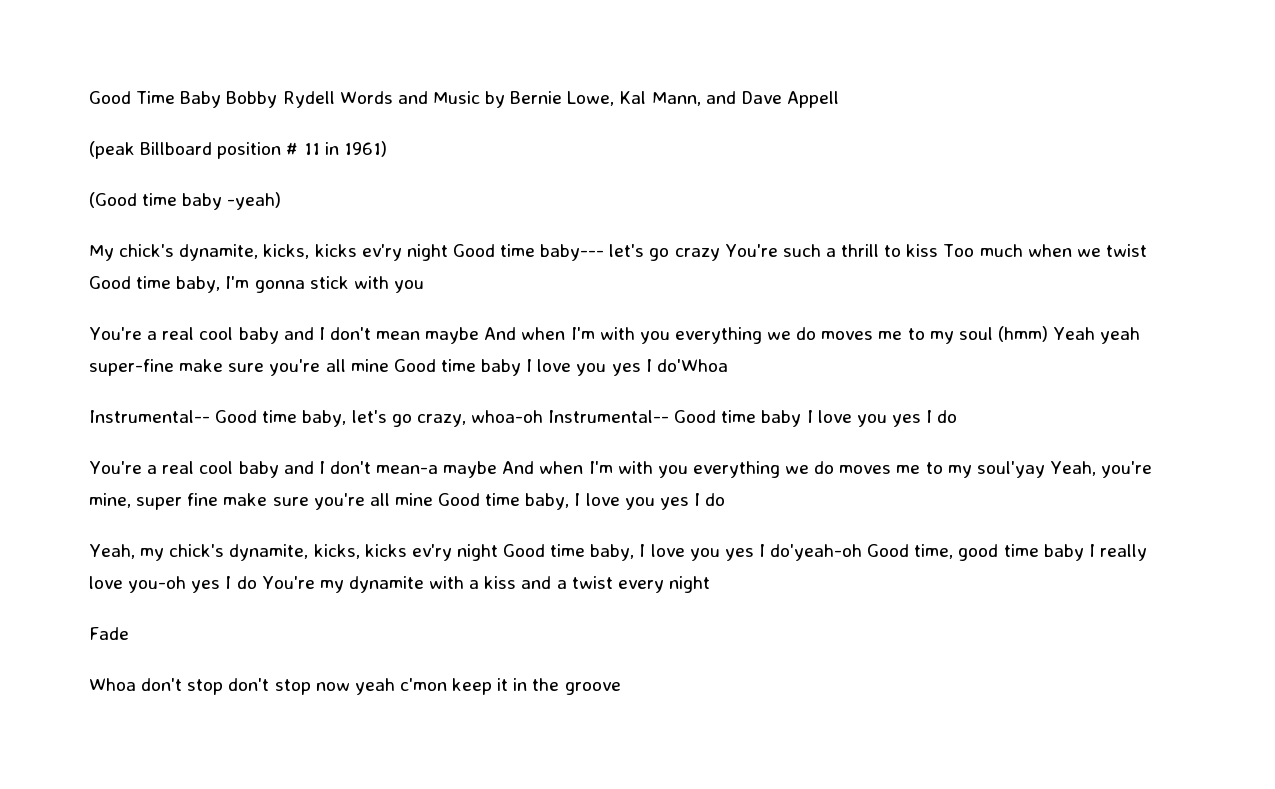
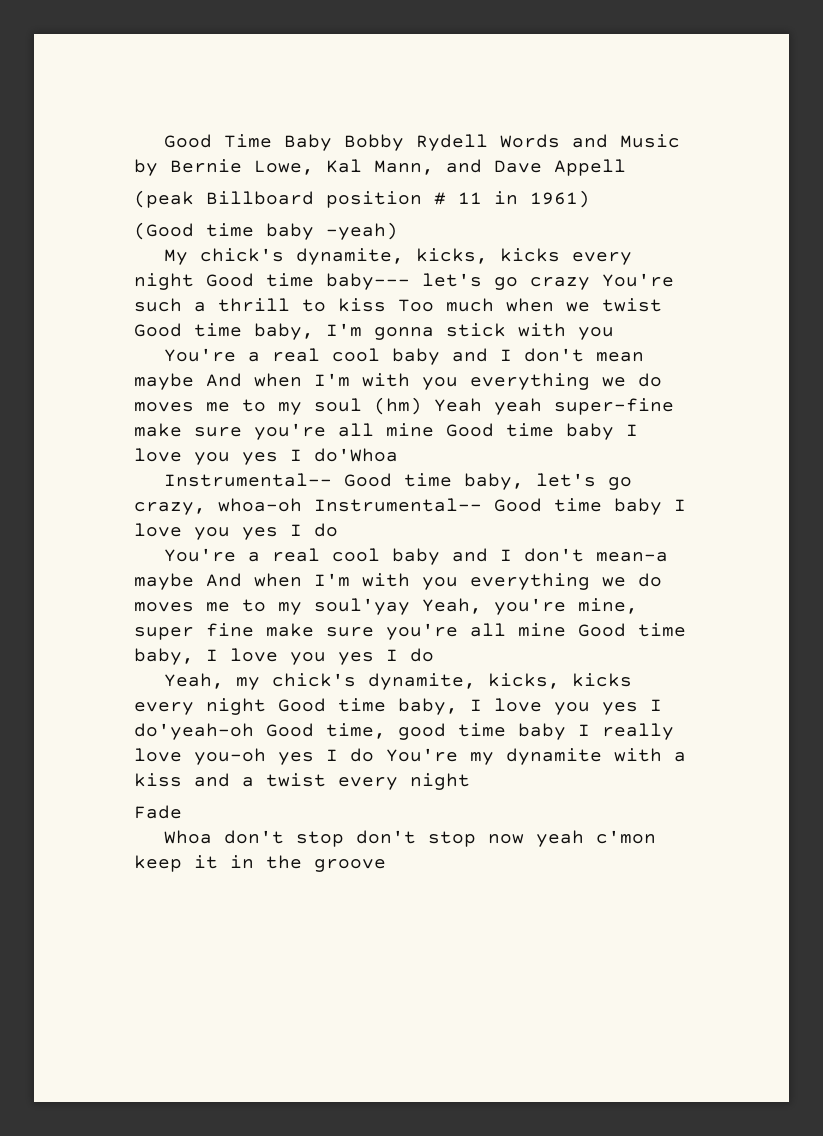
- My chick's dynamite, kicks, kicks ev'ry night Good time baby--- let's go crazy You're such a thrill to kiss Too much when we twist Good time baby, I'm gonna stick with you
+ My chick's dynamite, kicks, kicks every night Good time baby--- let's go crazy You're such a thrill to kiss Too much when we twist Good time baby, I'm gonna stick with you
- You're a real cool baby and I don't mean maybe And when I'm with you everything we do moves me to my soul (hmm) Yeah yeah super-fine make sure you're all mine Good time baby I love you yes I do'Whoa
+ You're a real cool baby and I don't mean maybe And when I'm with you everything we do moves me to my soul (hm) Yeah yeah super-fine make sure you're all mine Good time baby I love you yes I do'Whoa
- Yeah, my chick's dynamite, kicks, kicks ev'ry night Good time baby, I love you yes I do'yeah-oh Good time, good time baby I really love you-oh yes I do You're my dynamite with a kiss and a twist every night
+ Yeah, my chick's dynamite, kicks, kicks every night Good time baby, I love you yes I do'yeah-oh Good time, good time baby I really love you-oh yes I do You're my dynamite with a kiss and a twist every night

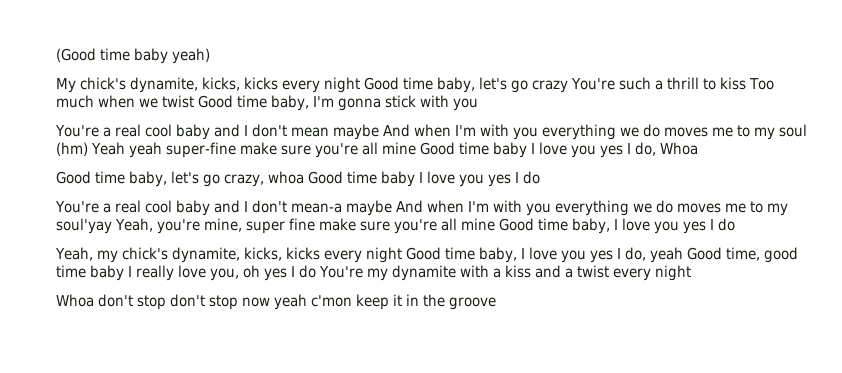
- Good Time Baby Bobby Rydell Words and Music by Bernie Lowe, Kal Mann, and Dave Appell
- (peak Billboard position # 11 in 1961)
- (Good time baby -yeah)
+ (Good time baby yeah)
- My chick's dynamite, kicks, kicks every night Good time baby--- let's go crazy You're such a thrill to kiss Too much when we twist Good time baby, I'm gonna stick with you
+ My chick's dynamite, kicks, kicks every night Good time baby, let's go crazy You're such a thrill to kiss Too much when we twist Good time baby, I'm gonna stick with you
- You're a real cool baby and I don't mean maybe And when I'm with you everything we do moves me to my soul (hm) Yeah yeah super-fine make sure you're all mine Good time baby I love you yes I do'Whoa
- Instrumental-- Good time baby, let's go crazy, whoa-oh Instrumental-- Good time baby I love you yes I do
+ You're a real cool baby and I don't mean maybe And when I'm with you everything we do moves me to my soul (hm) Yeah yeah super-fine make sure you're all mine Good time baby I love you yes I do, Whoa
+ Good time baby, let's go crazy, whoa Good time baby I love you yes I do
- Yeah, my chick's dynamite, kicks, kicks every night Good time baby, I love you yes I do'yeah-oh Good time, good time baby I really love you-oh yes I do You're my dynamite with a kiss and a twist every night
+ Yeah, my chick's dynamite, kicks, kicks every night Good time baby, I love you yes I do, yeah Good time, good time baby I really love you, oh yes I do You're my dynamite with a kiss and a twist every night
- Fade

